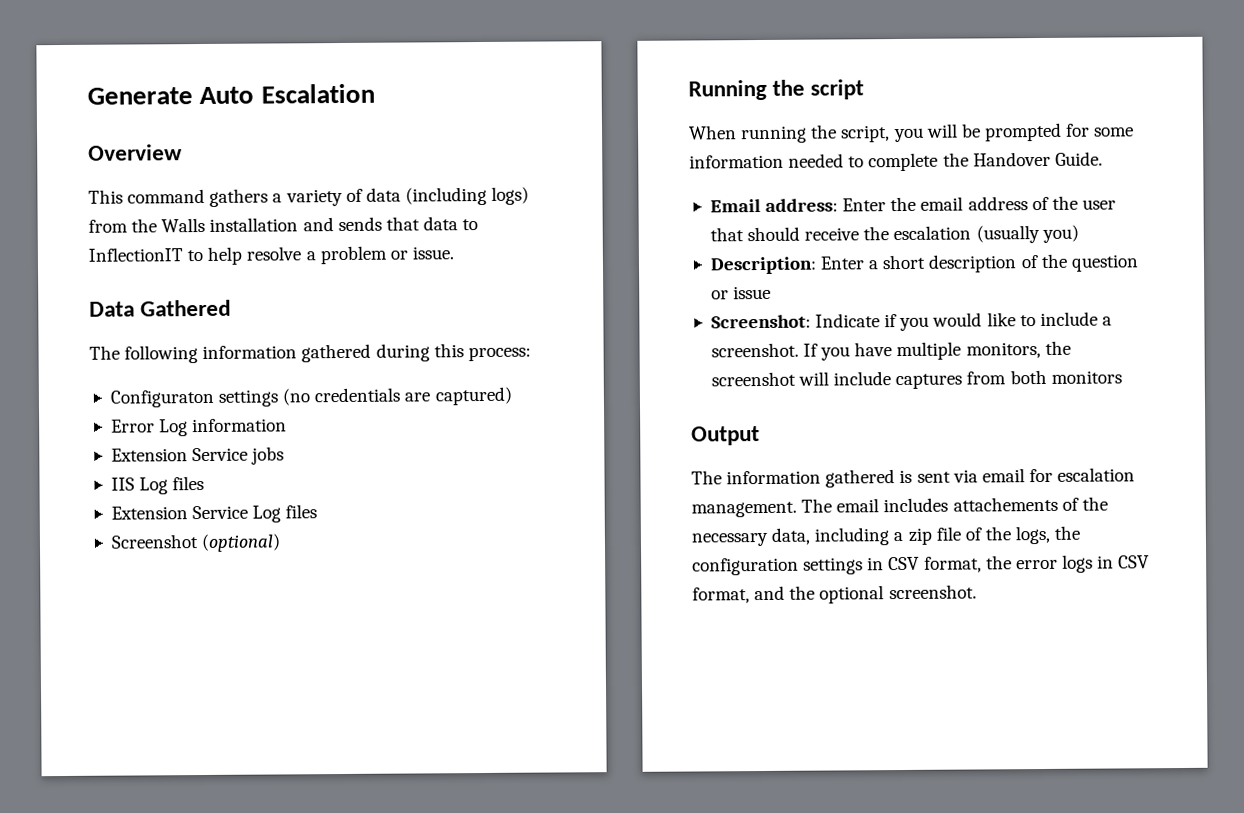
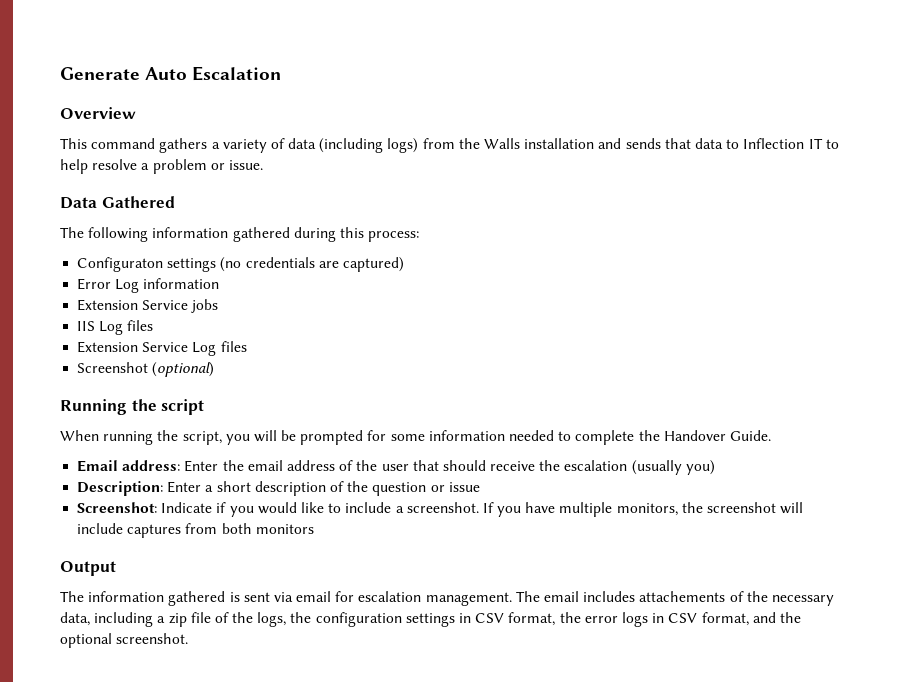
- This command gathers a variety of data (including logs) from the Walls installation and sends that data to InflectionIT to help resolve a problem or issue.
+ This command gathers a variety of data (including logs) from the Walls installation and sends that data to Inflection IT to help resolve a problem or issue.

